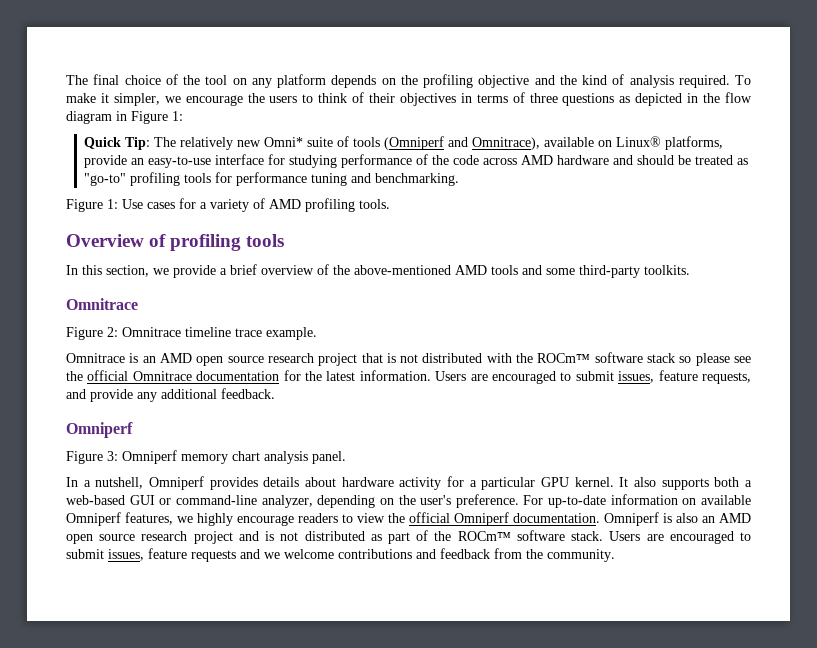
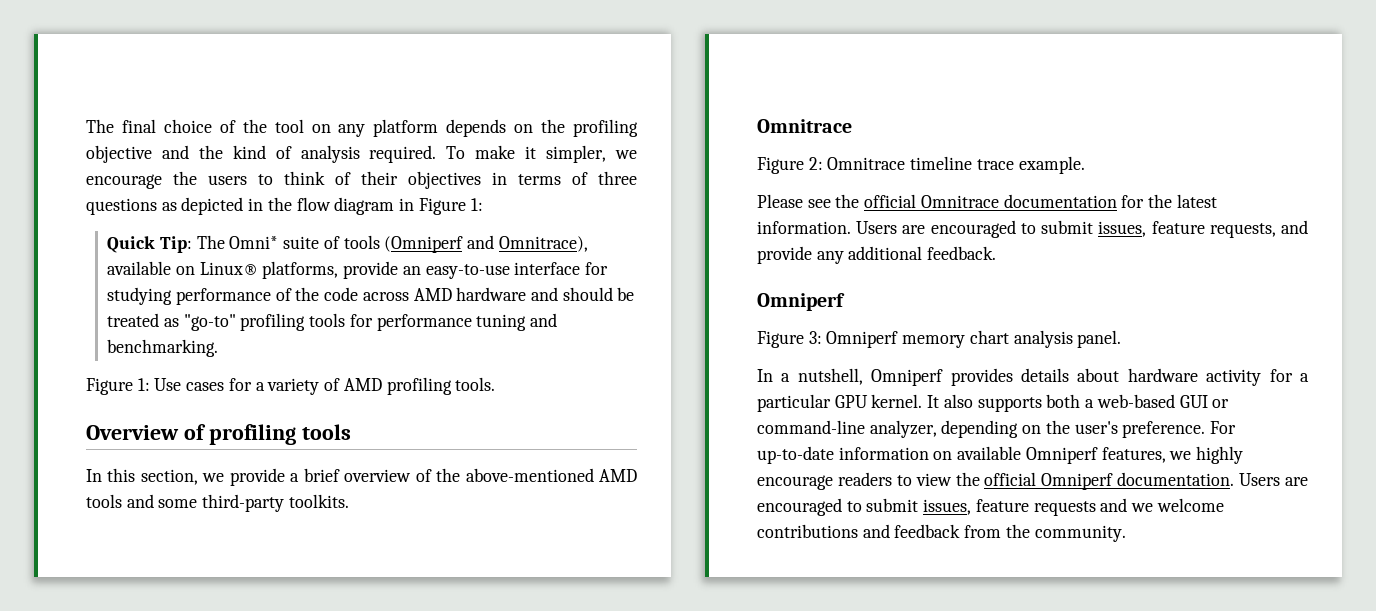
- Quick Tip: The relatively new Omni* suite of tools (Omniperf and Omnitrace), available on Linux® platforms, provide an easy-to-use interface for studying performance of the code across AMD hardware and should be treated as "go-to" profiling tools for performance tuning and benchmarking.
+ Quick Tip: The Omni* suite of tools (Omniperf and Omnitrace), available on Linux® platforms, provide an easy-to-use interface for studying performance of the code across AMD hardware and should be treated as "go-to" profiling tools for performance tuning and benchmarking.
- Omnitrace is an AMD open source research project that is not distributed with the ROCm™ software stack so please see the official Omnitrace documentation for the latest information.
+ Please see the official Omnitrace documentation for the latest information.
- Omniperf is also an AMD open source research project and is not distributed as part of the ROCm™ software stack.

